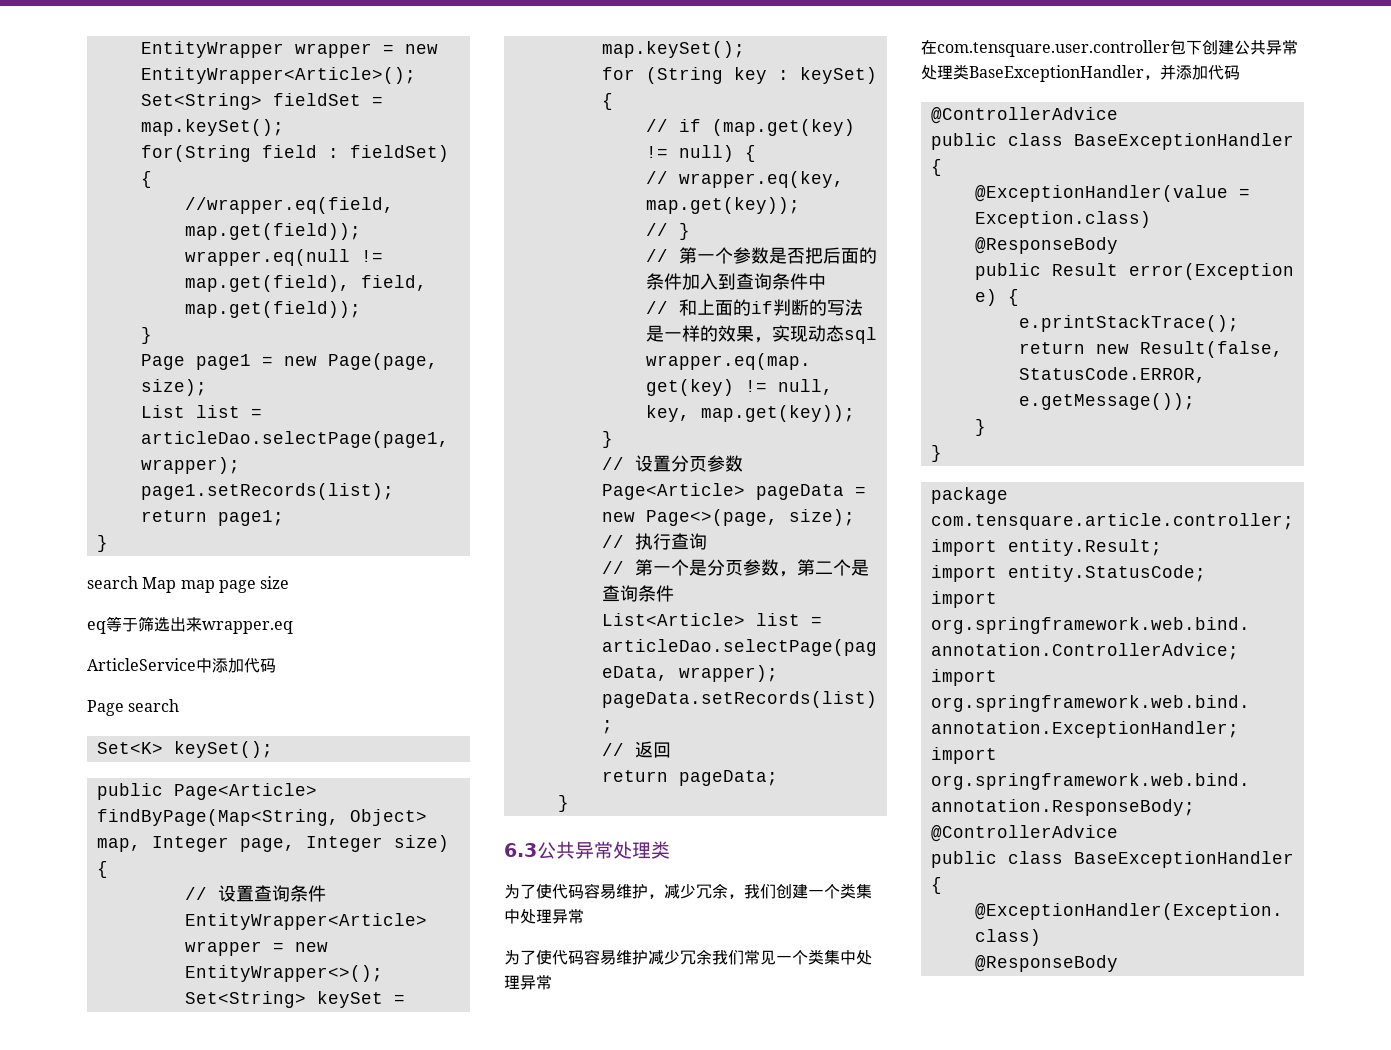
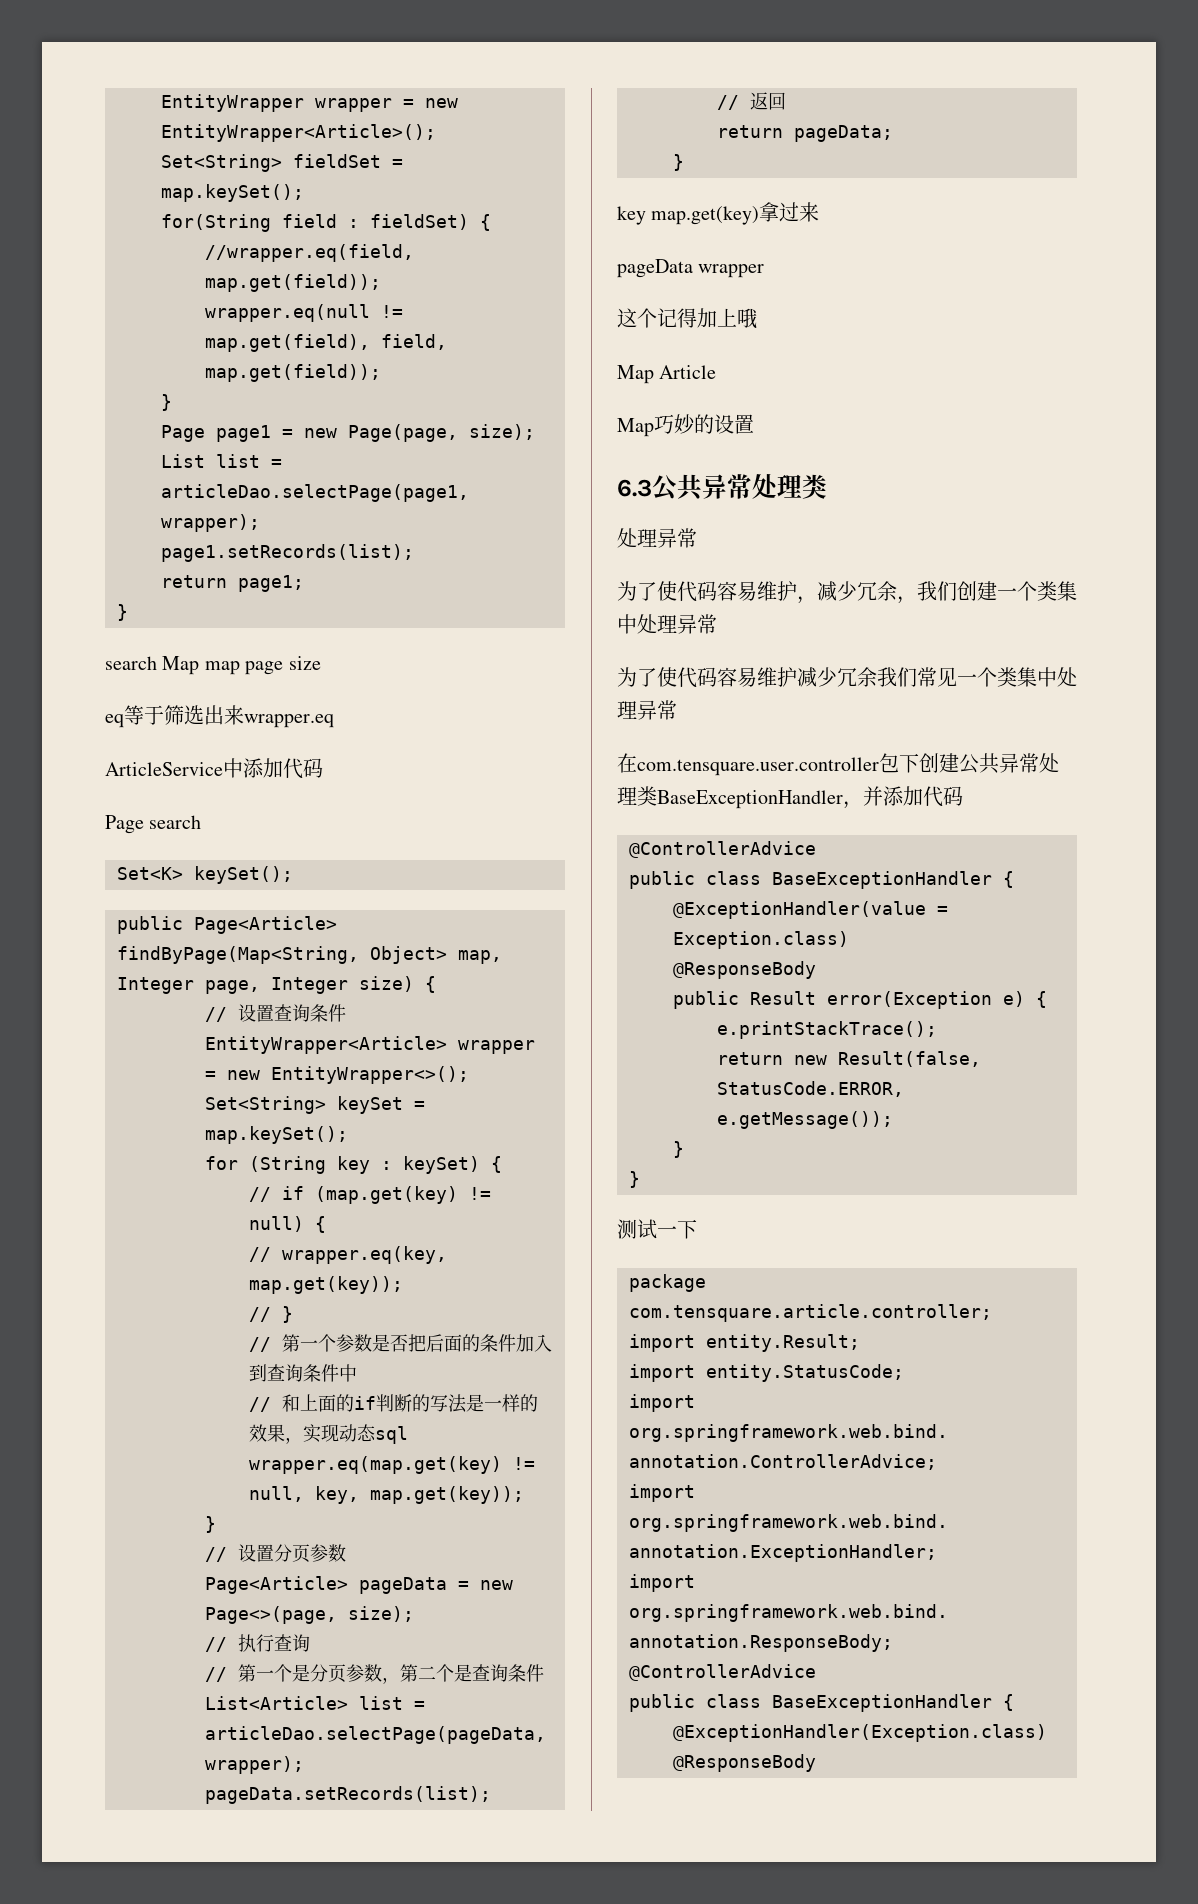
+ key map.get(key)拿过来
+ pageData wrapper
+ 这个记得加上哦
+ Map Article
+ Map巧妙的设置
  6.3公共异常处理类
+ 处理异常
+ 测试一下

